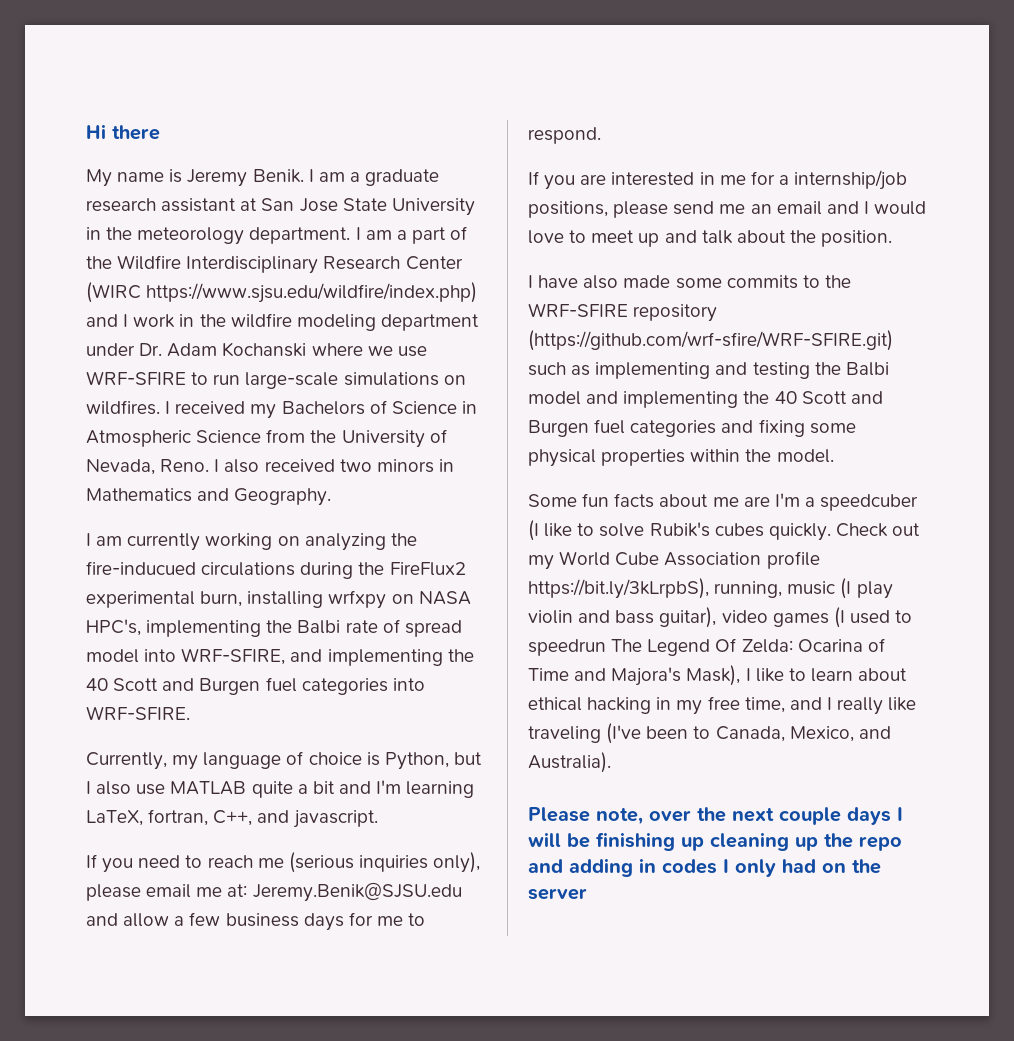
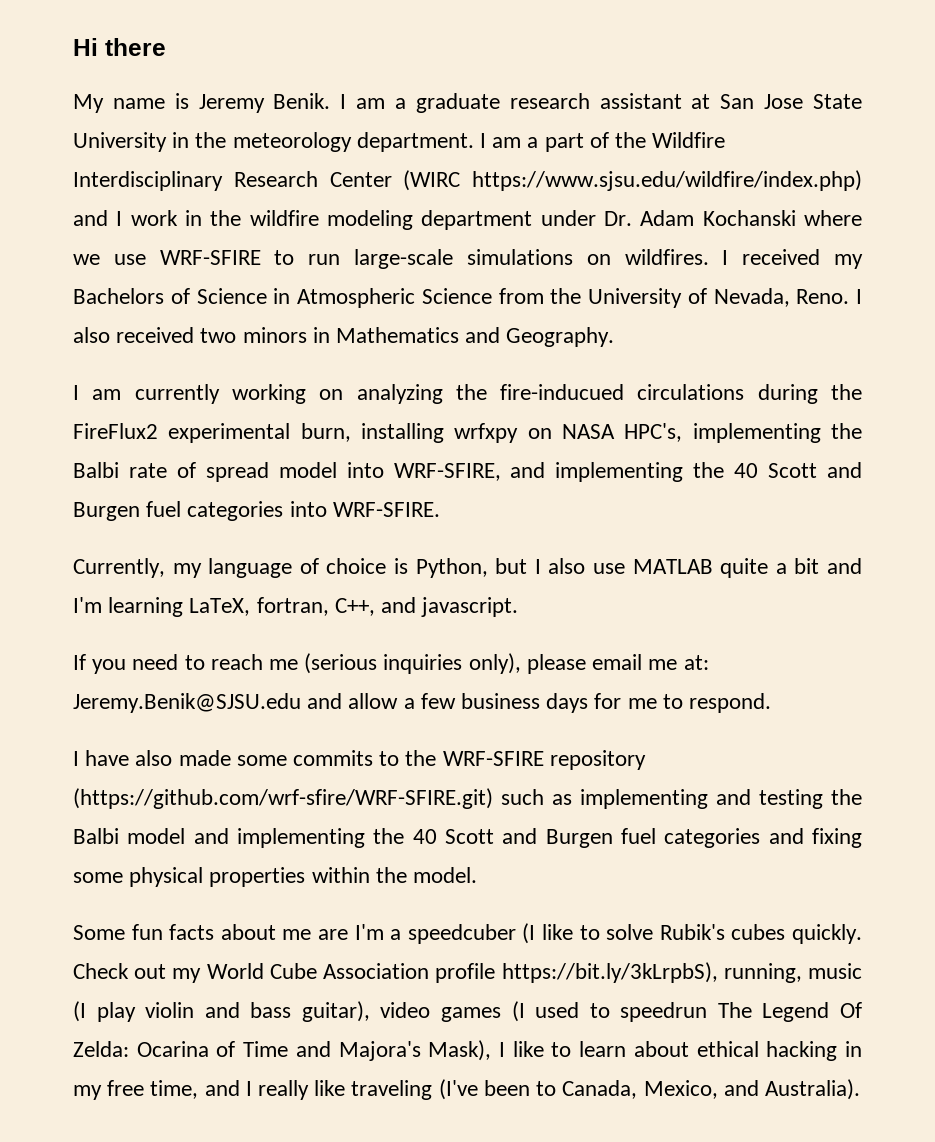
- If you are interested in me for a internship/job positions, please send me an email and I would love to meet up and talk about the position.
- Please note, over the next couple days I will be finishing up cleaning up the repo and adding in codes I only had on the server

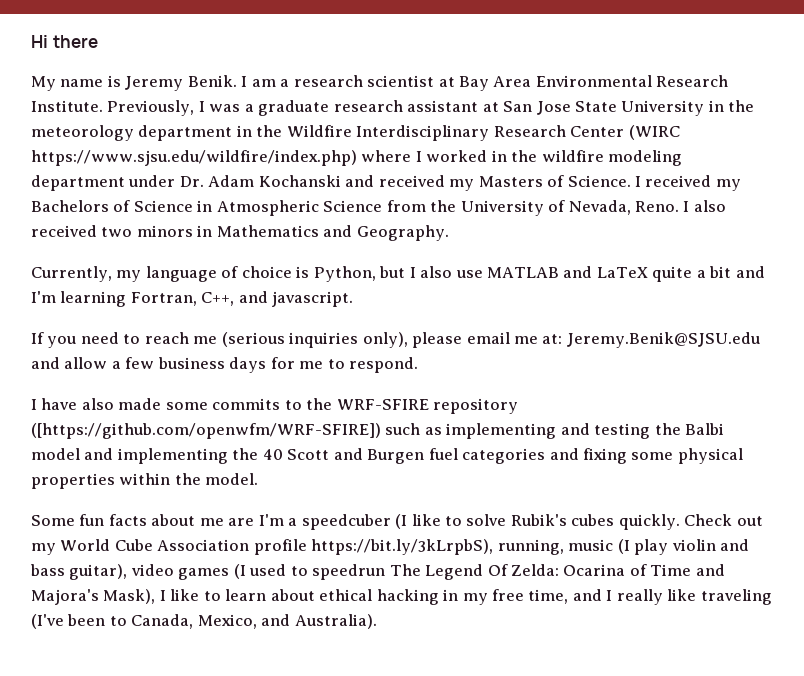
- I am a graduate research assistant at San Jose State University in the meteorology department. I am a part of the Wildfire Interdisciplinary Research Center (WIRC https://www.sjsu.edu/wildfire/index.php) and I work in the wildfire modeling department under Dr. Adam Kochanski where we use WRF-SFIRE to run large-scale simulations on wildfires.
+ I am a research scientist at Bay Area Environmental Research Institute. Previously, I was a graduate research assistant at San Jose State University in the meteorology department in the Wildfire Interdisciplinary Research Center (WIRC https://www.sjsu.edu/wildfire/index.php) where I worked in the wildfire modeling department under Dr. Adam Kochanski and received my Masters of Science.
- I am currently working on analyzing the fire-inducued circulations during the FireFlux2 experimental burn, installing wrfxpy on NASA HPC's, implementing the Balbi rate of spread model into WRF-SFIRE, and implementing the 40 Scott and Burgen fuel categories into WRF-SFIRE.
- Currently, my language of choice is Python, but I also use MATLAB quite a bit and I'm learning LaTeX, fortran, C++, and javascript.
+ Currently, my language of choice is Python, but I also use MATLAB and LaTeX quite a bit and I'm learning Fortran, C++, and javascript.
- I have also made some commits to the WRF-SFIRE repository (https://github.com/wrf-sfire/WRF-SFIRE.git) such as implementing and testing the Balbi model and implementing the 40 Scott and Burgen fuel categories and fixing some physical properties within the model.
+ I have also made some commits to the WRF-SFIRE repository ([https://github.com/openwfm/WRF-SFIRE]) such as implementing and testing the Balbi model and implementing the 40 Scott and Burgen fuel categories and fixing some physical properties within the model.

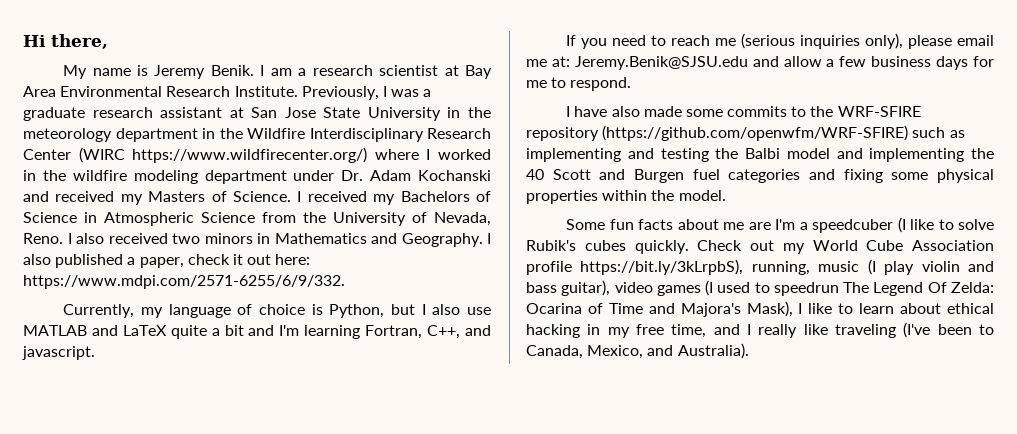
- Hi there
+ Hi there,
- Previously, I was a graduate research assistant at San Jose State University in the meteorology department in the Wildfire Interdisciplinary Research Center (WIRC https://www.sjsu.edu/wildfire/index.php) where I worked in the wildfire modeling department under Dr. Adam Kochanski and received my Masters of Science.
+ Previously, I was a graduate research assistant at San Jose State University in the meteorology department in the Wildfire Interdisciplinary Research Center (WIRC https://www.wildfirecenter.org/) where I worked in the wildfire modeling department under Dr. Adam Kochanski and received my Masters of Science.
+ I also published a paper, check it out here: https://www.mdpi.com/2571-6255/6/9/332.
- I have also made some commits to the WRF-SFIRE repository ([https://github.com/openwfm/WRF-SFIRE]) such as implementing and testing the Balbi model and implementing the 40 Scott and Burgen fuel categories and fixing some physical properties within the model.
+ I have also made some commits to the WRF-SFIRE repository (https://github.com/openwfm/WRF-SFIRE) such as implementing and testing the Balbi model and implementing the 40 Scott and Burgen fuel categories and fixing some physical properties within the model.

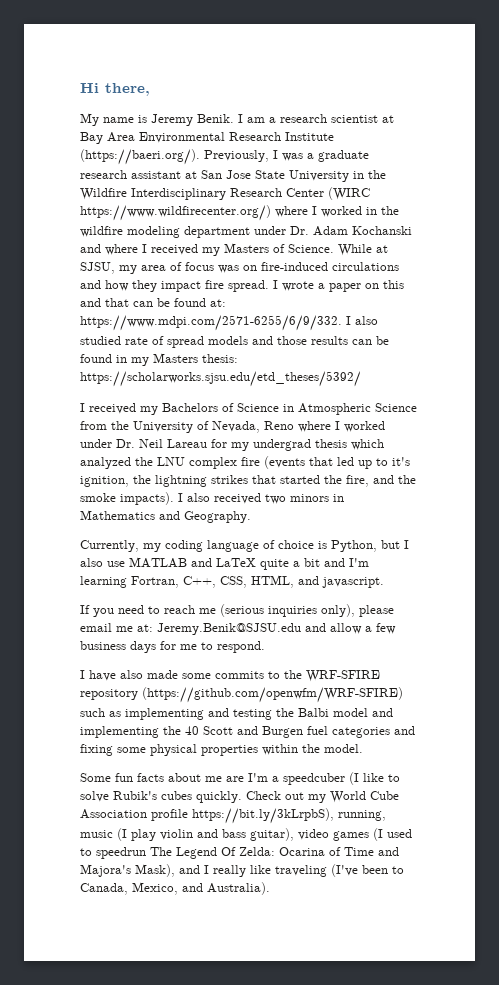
- I am a research scientist at Bay Area Environmental Research Institute. Previously, I was a graduate research assistant at San Jose State University in the meteorology department in the Wildfire Interdisciplinary Research Center (WIRC https://www.wildfirecenter.org/) where I worked in the wildfire modeling department under Dr. Adam Kochanski and received my Masters of Science. I received my Bachelors of Science in Atmospheric Science from the University of Nevada, Reno.
+ I am a research scientist at Bay Area Environmental Research Institute (https://baeri.org/). Previously, I was a graduate research assistant at San Jose State University in the Wildfire Interdisciplinary Research Center (WIRC https://www.wildfirecenter.org/) where I worked in the wildfire modeling department under Dr. Adam Kochanski and where I received my Masters of Science. While at SJSU, my area of focus was on fire-induced circulations and how they impact fire spread. I wrote a paper on this and that can be found at: https://www.mdpi.com/2571-6255/6/9/332. I also studied rate of spread models and those results can be found in my Masters thesis: https://scholarworks.sjsu.edu/etd_theses/5392/
+ I received my Bachelors of Science in Atmospheric Science from the University of Nevada, Reno where I worked under Dr. Neil Lareau for my undergrad thesis which analyzed the LNU complex fire (events that led up to it's ignition, the lightning strikes that started the fire, and the smoke impacts).
- I also published a paper, check it out here: https://www.mdpi.com/2571-6255/6/9/332.
- Currently, my language of choice is Python, but I also use MATLAB and LaTeX quite a bit and I'm learning Fortran, C++, and javascript.
+ Currently, my coding language of choice is Python, but I also use MATLAB and LaTeX quite a bit and I'm learning Fortran, C++, CSS, HTML, and javascript.
- Check out my World Cube Association profile https://bit.ly/3kLrpbS), running, music (I play violin and bass guitar), video games (I used to speedrun The Legend Of Zelda: Ocarina of Time and Majora's Mask), I like to learn about ethical hacking in my free time, and I really like traveling (I've been to Canada, Mexico, and Australia).
+ Check out my World Cube Association profile https://bit.ly/3kLrpbS), running, music (I play violin and bass guitar), video games (I used to speedrun The Legend Of Zelda: Ocarina of Time and Majora's Mask), and I really like traveling (I've been to Canada, Mexico, and Australia).

